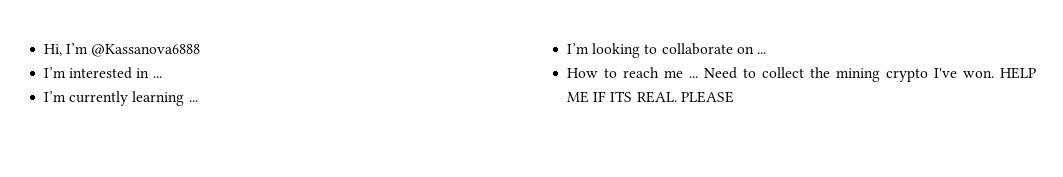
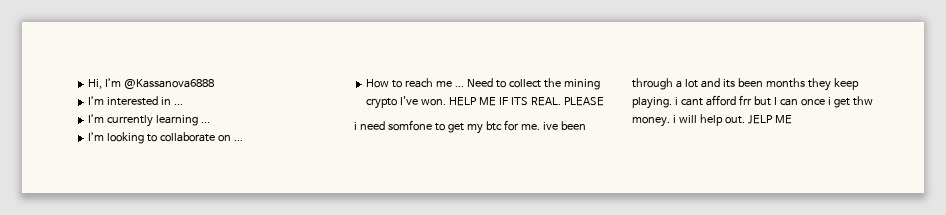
+ i need somfone to get my btc for me. ive been through a lot and its been months they keep playing. i cant afford frr but I can once i get thw money. i will help out. JELP ME

